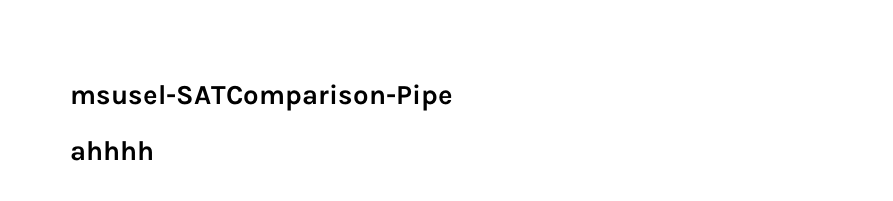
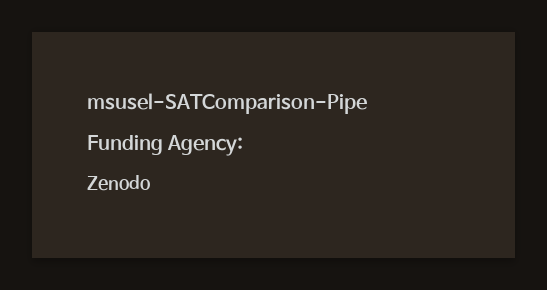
- ahhhh
+ Funding Agency:
+ Zenodo

